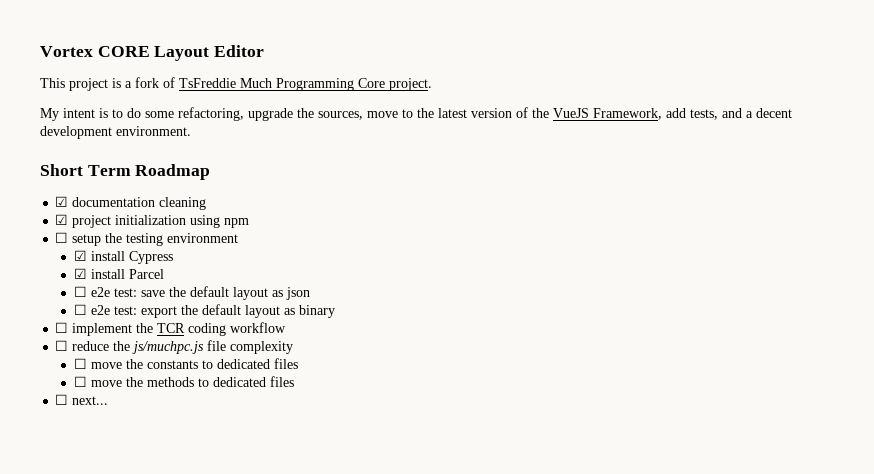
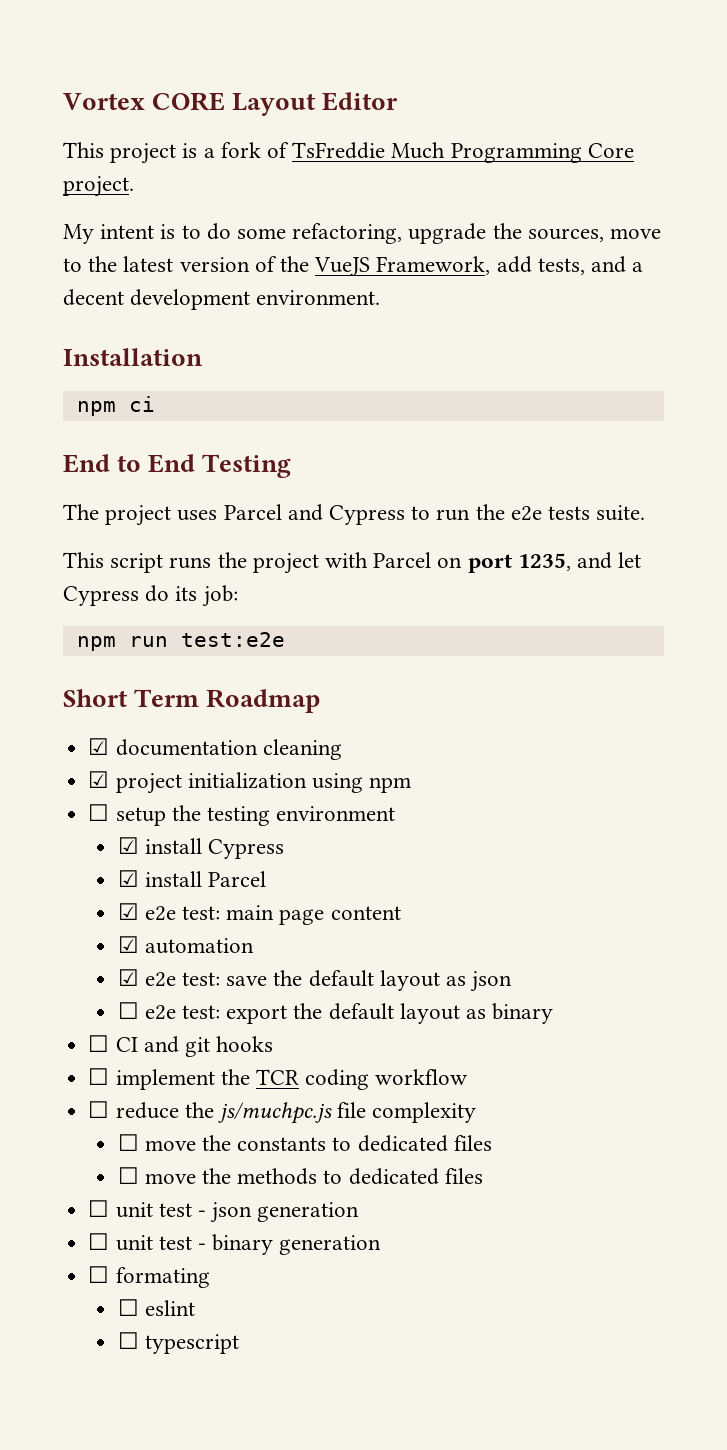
+ Installation
+ npm ci
+ End to End Testing
+ The project uses Parcel and Cypress to run the e2e tests suite.
+ This script runs the project with Parcel on port 1235, and let Cypress do its job:
+ npm run test:e2e
- ☐ e2e test: save the default layout as json
+ ☑ e2e test: main page content
+ ☑ automation
+ ☑ e2e test: save the default layout as json
+ ☐ CI and git hooks
- ☐ next...
+ ☐ unit test - json generation
+ ☐ unit test - binary generation
+ ☐ formating
+ ☐ eslint
+ ☐ typescript

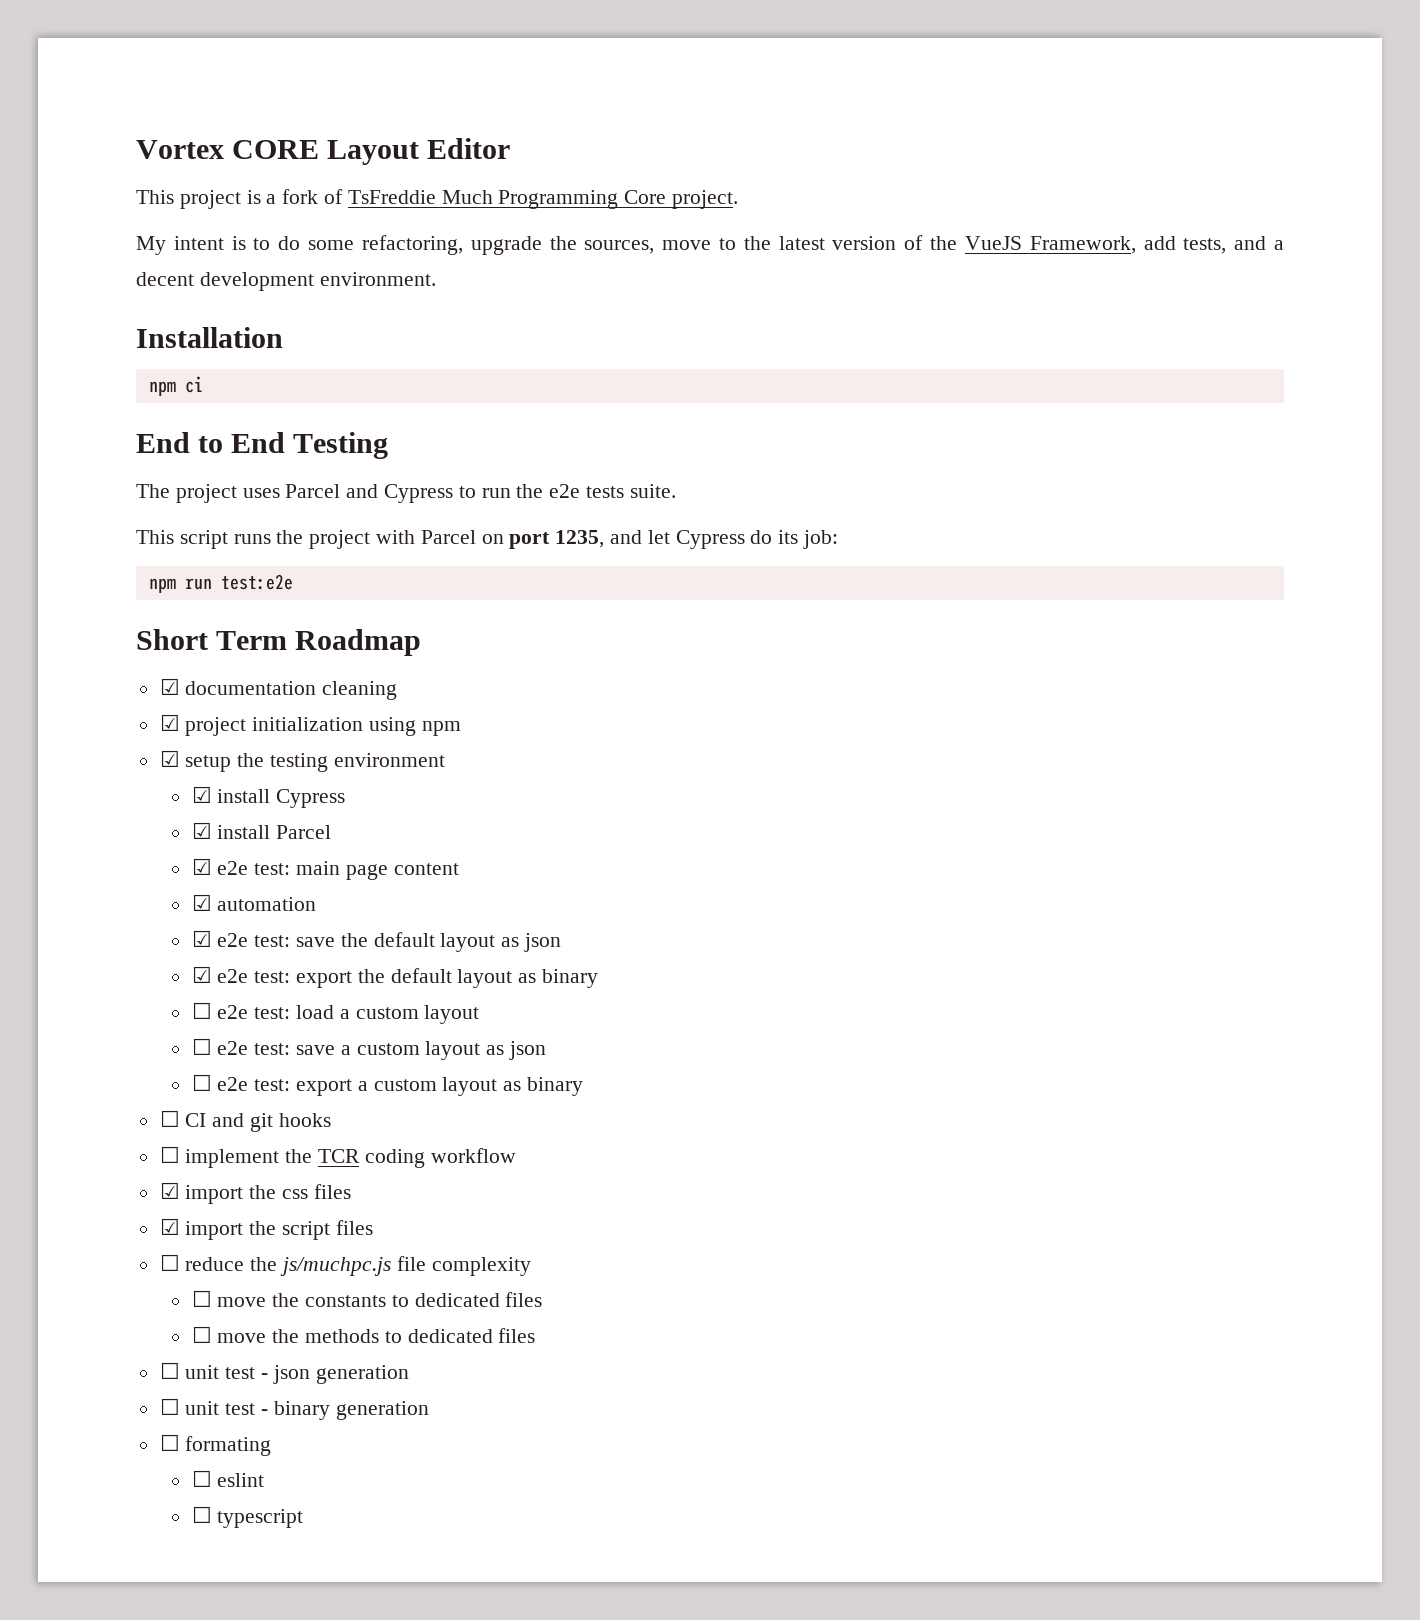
- ☐ setup the testing environment
+ ☑ setup the testing environment
- ☐ e2e test: export the default layout as binary
+ ☑ e2e test: export the default layout as binary
+ ☐ e2e test: load a custom layout
+ ☐ e2e test: save a custom layout as json
+ ☐ e2e test: export a custom layout as binary
+ ☑ import the css files
+ ☑ import the script files

